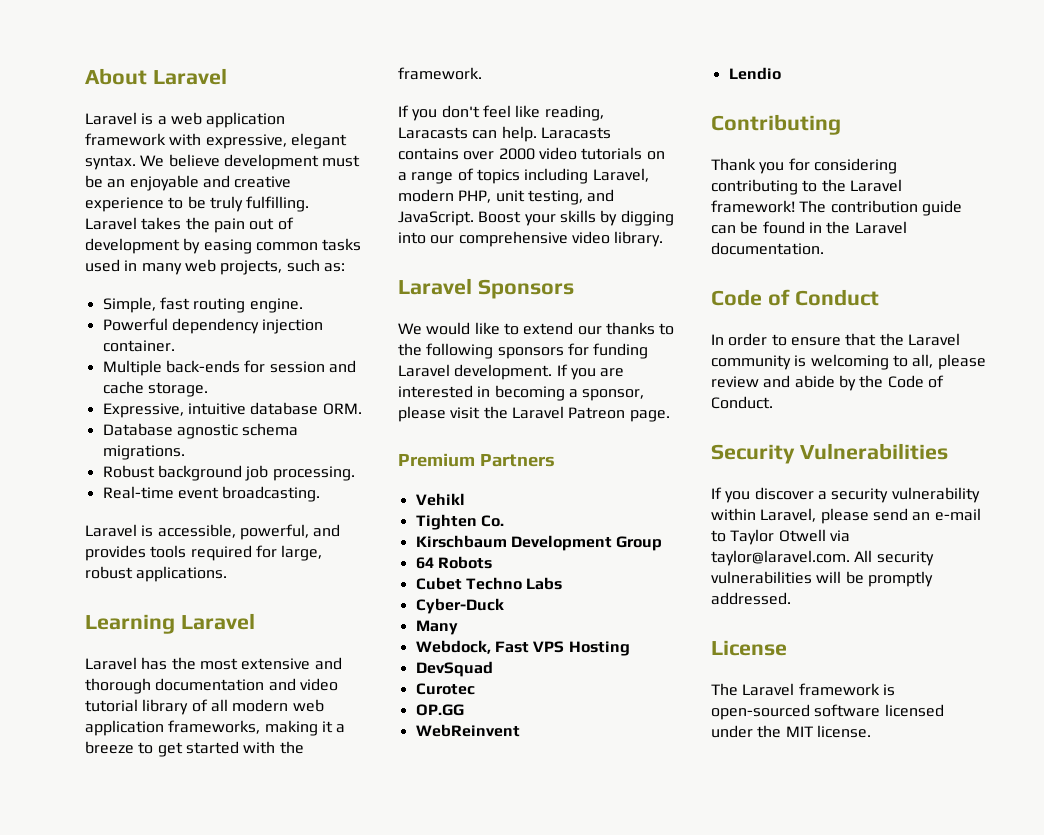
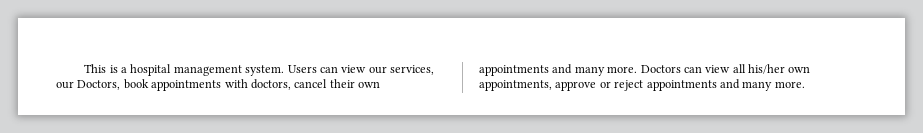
- About Laravel
- Laravel is a web application framework with expressive, elegant syntax. We believe development must be an enjoyable and creative experience to be truly fulfilling. Laravel takes the pain out of development by easing common tasks used in many web projects, such as:
- Simple, fast routing engine.
- Powerful dependency injection container.
- Multiple back-ends for session and cache storage.
- Expressive, intuitive database ORM.
- Database agnostic schema migrations.
- Robust background job processing.
- Real-time event broadcasting.
- Laravel is accessible, powerful, and provides tools required for large, robust applications.
- Learning Laravel
- Laravel has the most extensive and thorough documentation and video tutorial library of all modern web application frameworks, making it a breeze to get started with the framework.
- If you don't feel like reading, Laracasts can help. Laracasts contains over 2000 video tutorials on a range of topics including Laravel, modern PHP, unit testing, and JavaScript. Boost your skills by digging into our comprehensive video library.
- Laravel Sponsors
- We would like to extend our thanks to the following sponsors for funding Laravel development. If you are interested in becoming a sponsor, please visit the Laravel Patreon page.
- Premium Partners
- Vehikl
- Tighten Co.
- Kirschbaum Development Group
- 64 Robots
- Cubet Techno Labs
- Cyber-Duck
- Many
- Webdock, Fast VPS Hosting
- DevSquad
- Curotec
- OP.GG
- WebReinvent
- Lendio
- Contributing
- Thank you for considering contributing to the Laravel framework! The contribution guide can be found in the Laravel documentation.
- Code of Conduct
- In order to ensure that the Laravel community is welcoming to all, please review and abide by the Code of Conduct.
- Security Vulnerabilities
- If you discover a security vulnerability within Laravel, please send an e-mail to Taylor Otwell via taylor@laravel.com. All security vulnerabilities will be promptly addressed.
- License
- The Laravel framework is open-sourced software licensed under the MIT license.
+ This is a hospital management system. Users can view our services, our Doctors, book appointments with doctors, cancel their own appointments and many more. Doctors can view all his/her own appointments, approve or reject appointments and many more.

